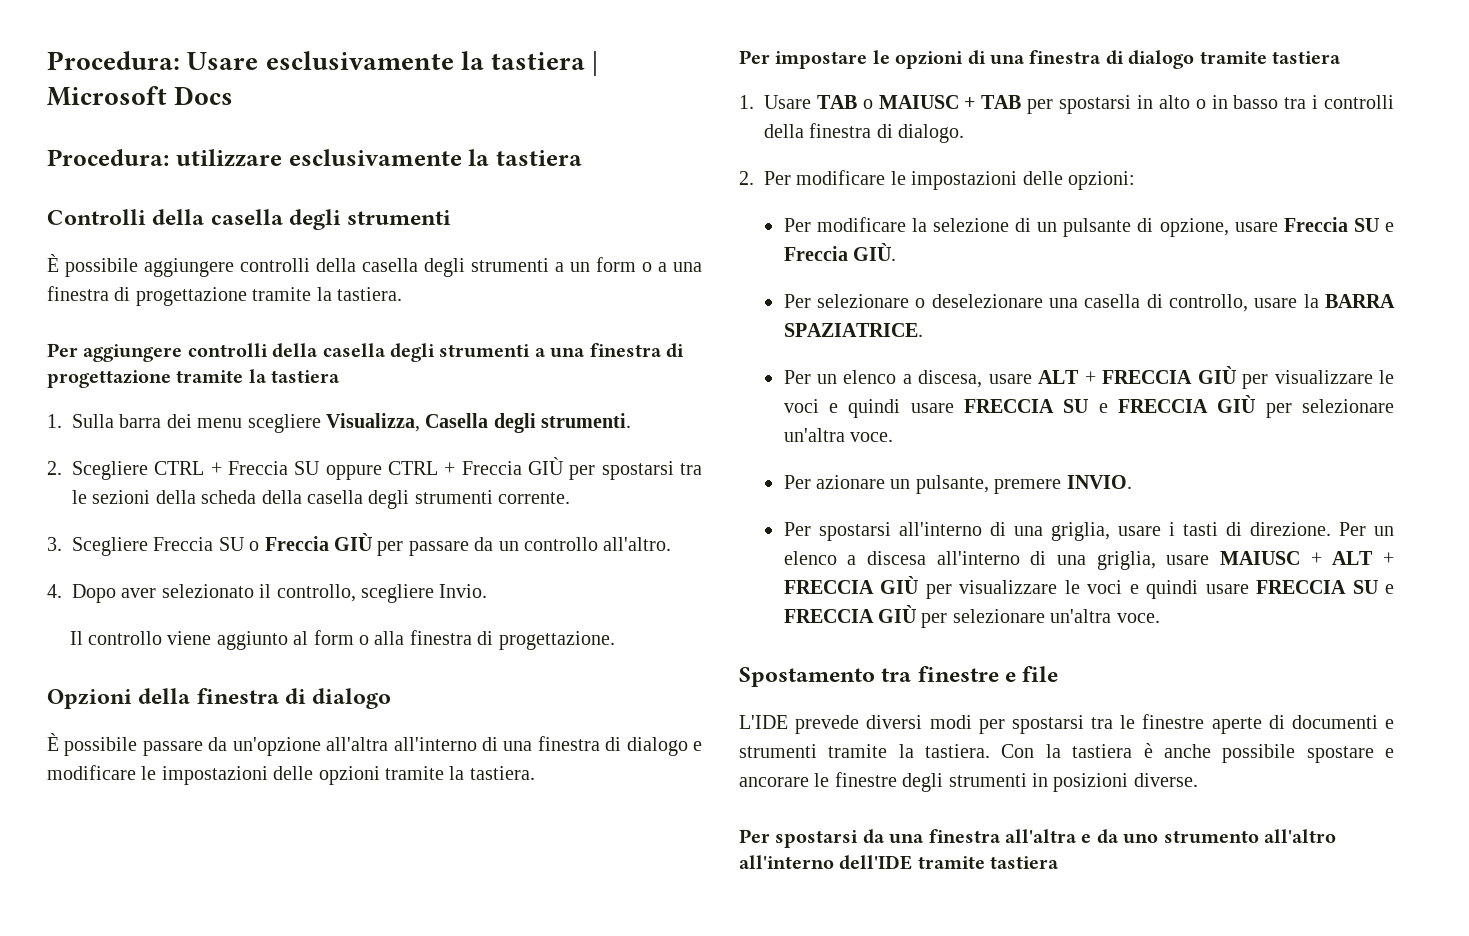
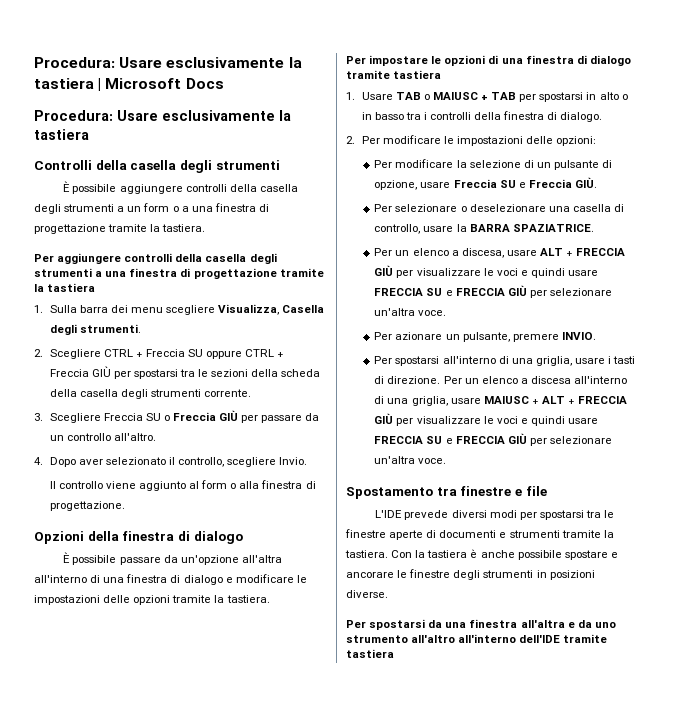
  Procedura: Usare esclusivamente la tastiera | Microsoft Docs
- Procedura: utilizzare esclusivamente la tastiera
+ Procedura: Usare esclusivamente la tastiera

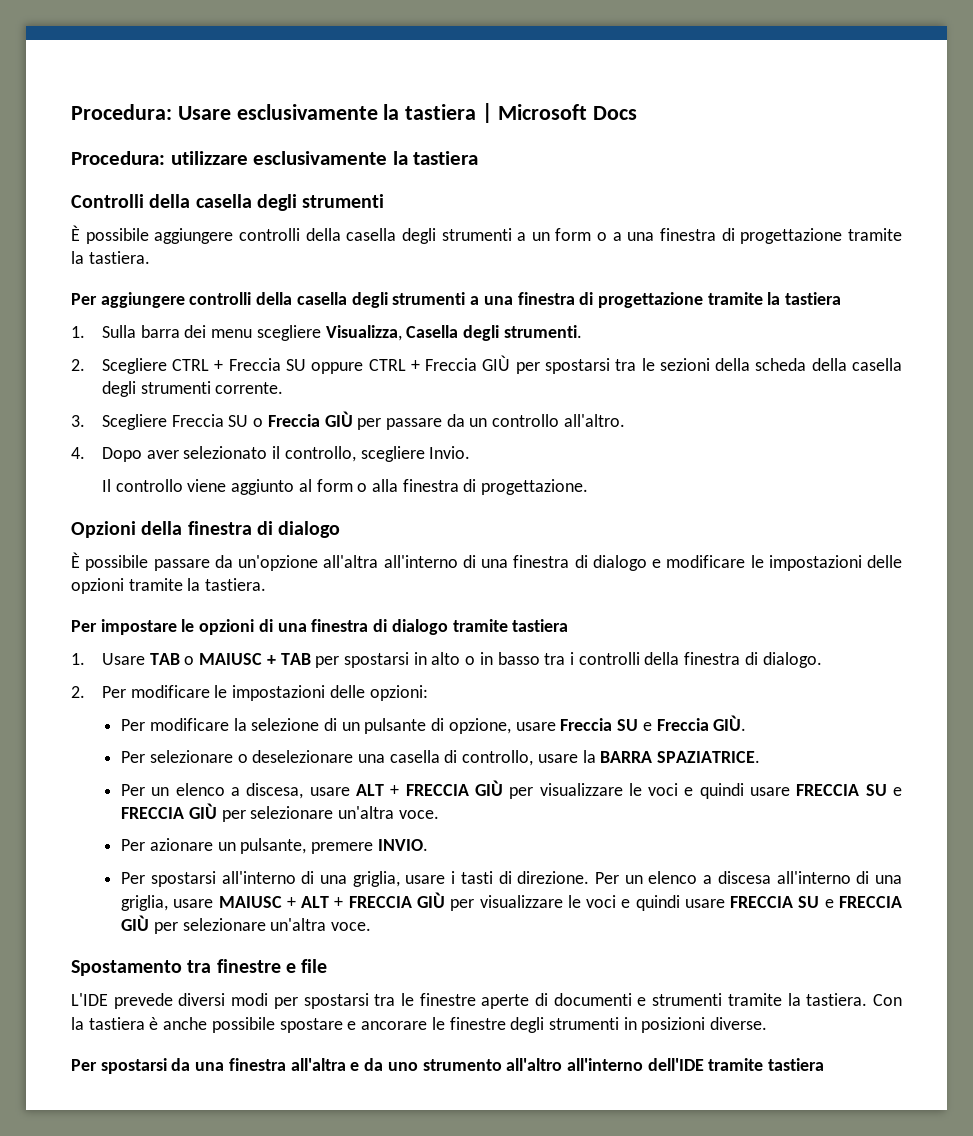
  Procedura: Usare esclusivamente la tastiera | Microsoft Docs
- Procedura: Usare esclusivamente la tastiera
+ Procedura: utilizzare esclusivamente la tastiera

